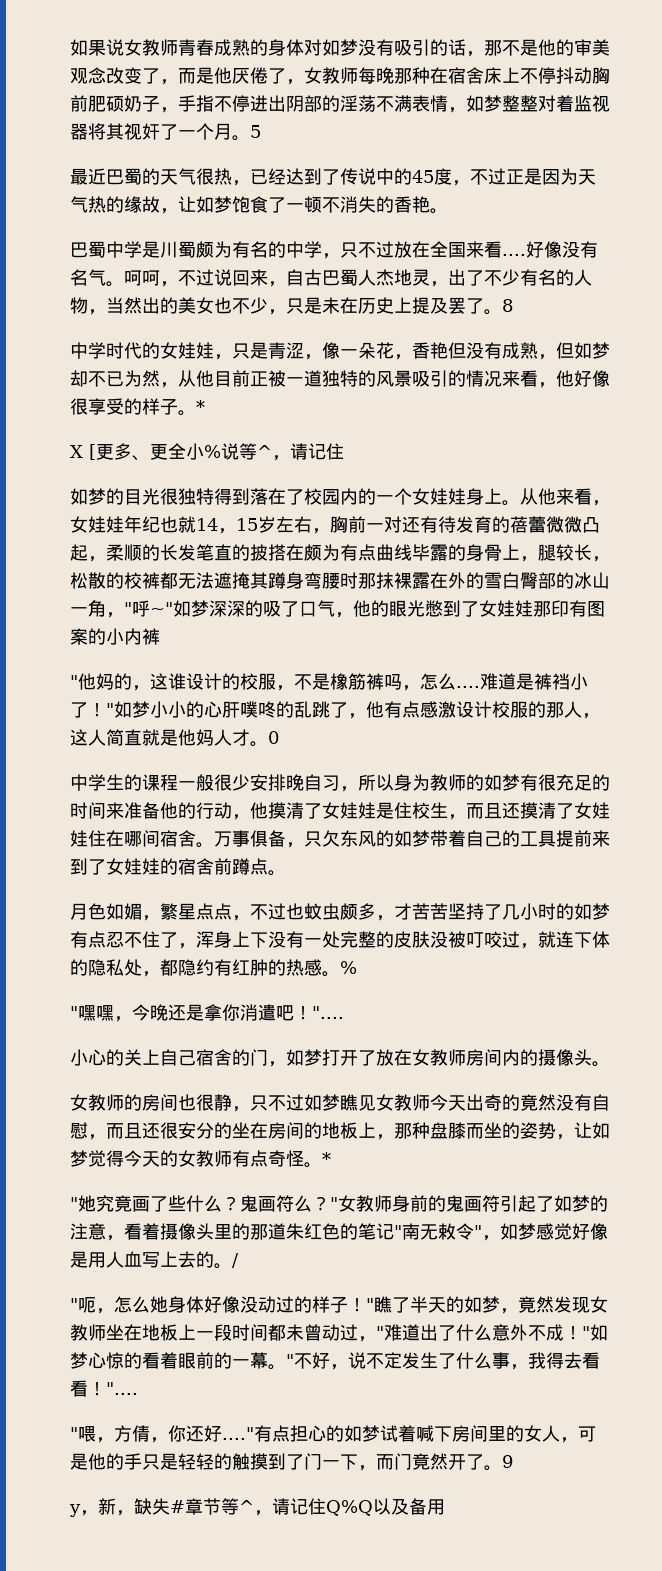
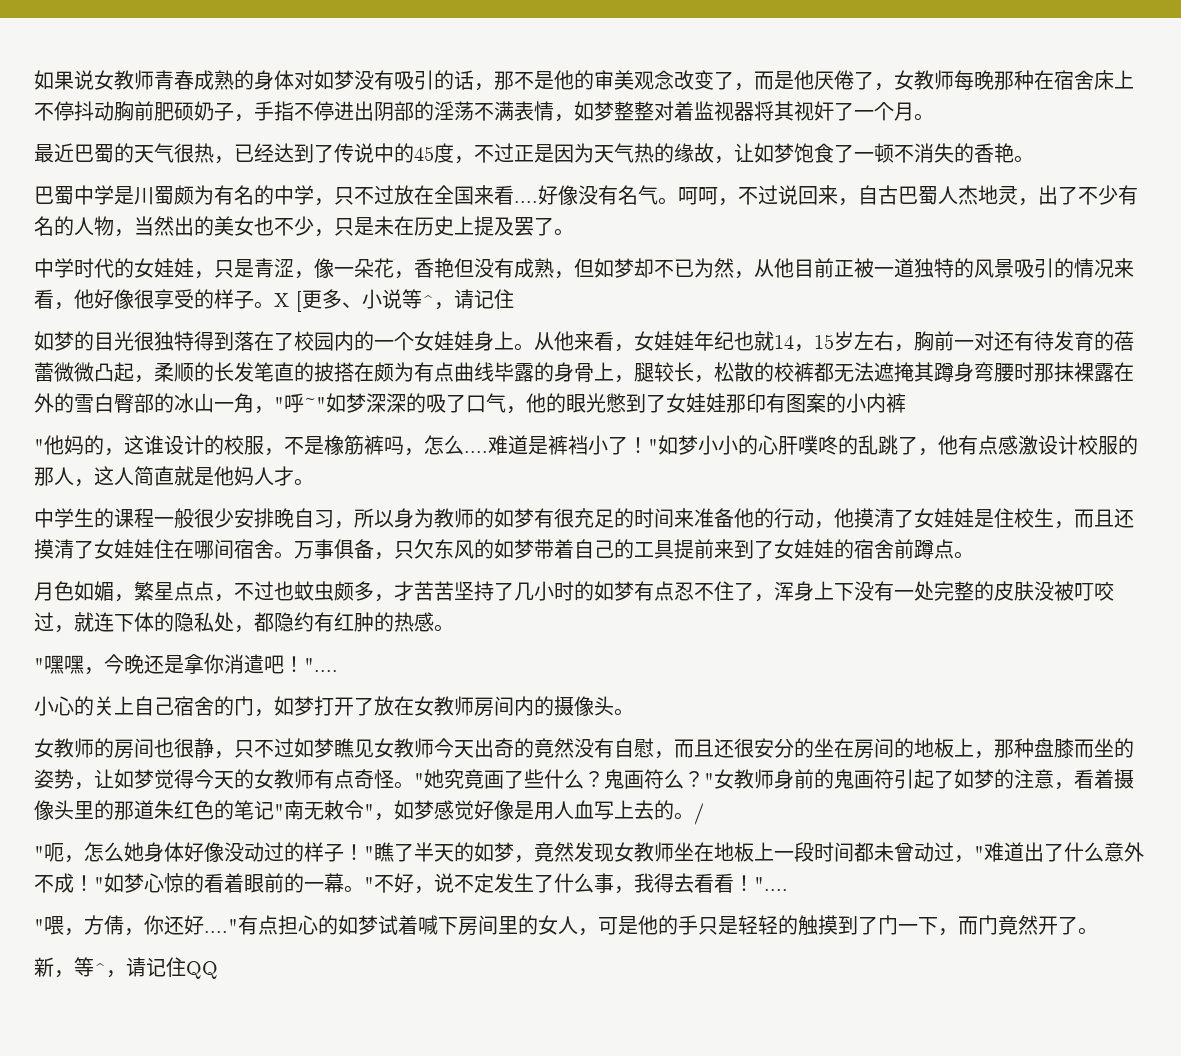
- 5
- 8
- 中学时代的女娃娃，只是青涩，像一朵花，香艳但没有成熟，但如梦却不已为然，从他目前正被一道独特的风景吸引的情况来看，他好像很享受的样子。*
- X [更多、更全小%说等^，请记住
+ 中学时代的女娃娃，只是青涩，像一朵花，香艳但没有成熟，但如梦却不已为然，从他目前正被一道独特的风景吸引的情况来看，他好像很享受的样子。X [更多、小说等^，请记住
- 0
- 月色如媚，繁星点点，不过也蚊虫颇多，才苦苦坚持了几小时的如梦有点忍不住了，浑身上下没有一处完整的皮肤没被叮咬过，就连下体的隐私处，都隐约有红肿的热感。%
+ 月色如媚，繁星点点，不过也蚊虫颇多，才苦苦坚持了几小时的如梦有点忍不住了，浑身上下没有一处完整的皮肤没被叮咬过，就连下体的隐私处，都隐约有红肿的热感。
- 女教师的房间也很静，只不过如梦瞧见女教师今天出奇的竟然没有自慰，而且还很安分的坐在房间的地板上，那种盘膝而坐的姿势，让如梦觉得今天的女教师有点奇怪。*
- "她究竟画了些什么？
+ 女教师的房间也很静，只不过如梦瞧见女教师今天出奇的竟然没有自慰，而且还很安分的坐在房间的地板上，那种盘膝而坐的姿势，让如梦觉得今天的女教师有点奇怪。"她究竟画了些什么？
- 有点担心的如梦试着喊下房间里的女人，可是他的手只是轻轻的触摸到了门一下，而门竟然开了。9
- y，新，缺失#章节等^，请记住Q%Q以及备用
+ 有点担心的如梦试着喊下房间里的女人，可是他的手只是轻轻的触摸到了门一下，而门竟然开了。
+ 新，等^，请记住QQ

